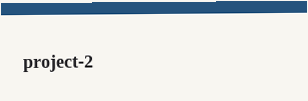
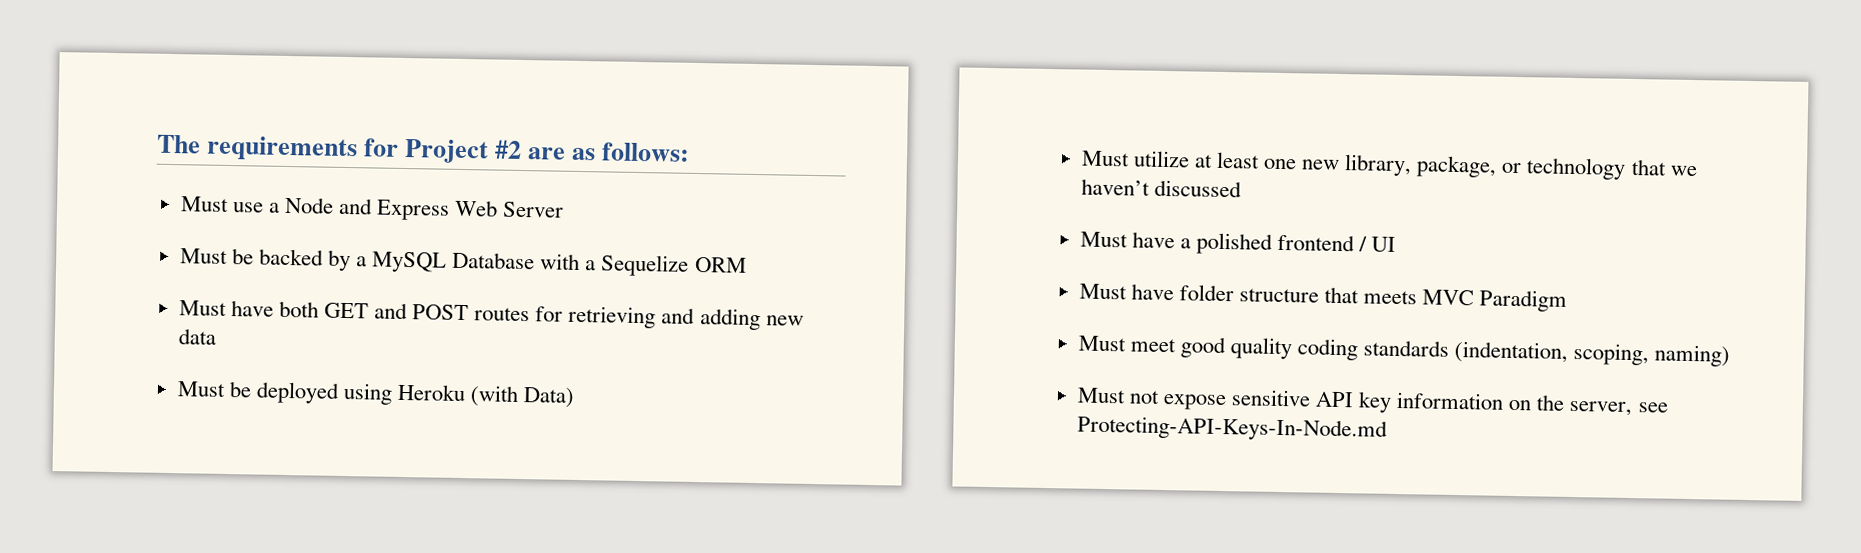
- project-2
+ The requirements for Project #2 are as follows:
+ Must use a Node and Express Web Server
+ Must be backed by a MySQL Database with a Sequelize ORM
+ Must have both GET and POST routes for retrieving and adding new data
+ Must be deployed using Heroku (with Data)
+ Must utilize at least one new library, package, or technology that we haven’t discussed
+ Must have a polished frontend / UI
+ Must have folder structure that meets MVC Paradigm
+ Must meet good quality coding standards (indentation, scoping, naming)
+ Must not expose sensitive API key information on the server, see Protecting-API-Keys-In-Node.md

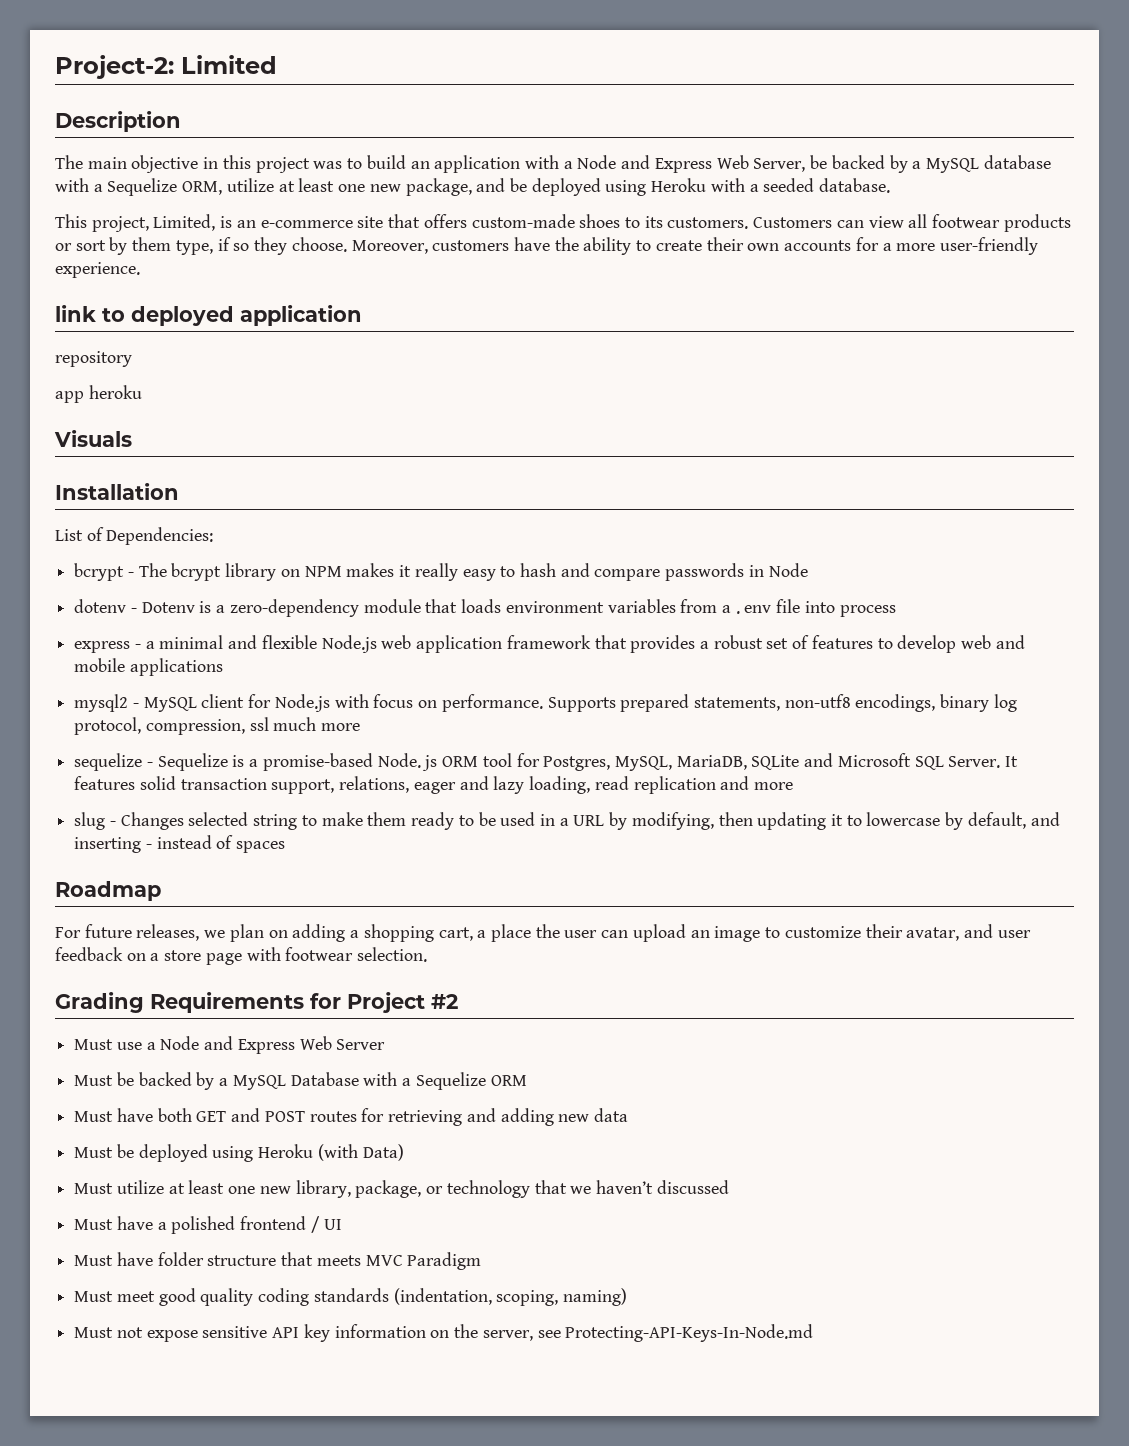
- The requirements for Project #2 are as follows:
+ Project-2: Limited
+ Description
+ The main objective in this project was to build an application with a Node and Express Web Server, be backed by a MySQL database with a Sequelize ORM, utilize at least one new package, and be deployed using Heroku with a seeded database.
+ This project, Limited, is an e-commerce site that offers custom-made shoes to its customers. Customers can view all footwear products or sort by them type, if so they choose. Moreover, customers have the ability to create their own accounts for a more user-friendly experience.
+ link to deployed application
+ repository
+ app heroku
+ Visuals
+ Installation
+ List of Dependencies:
+ bcrypt - The bcrypt library on NPM makes it really easy to hash and compare passwords in Node
+ dotenv - Dotenv is a zero-dependency module that loads environment variables from a . env file into process
+ express - a minimal and flexible Node.js web application framework that provides a robust set of features to develop web and mobile applications
+ mysql2 - MySQL client for Node.js with focus on performance. Supports prepared statements, non-utf8 encodings, binary log protocol, compression, ssl much more
+ sequelize - Sequelize is a promise-based Node. js ORM tool for Postgres, MySQL, MariaDB, SQLite and Microsoft SQL Server. It features solid transaction support, relations, eager and lazy loading, read replication and more
+ slug - Changes selected string to make them ready to be used in a URL by modifying, then updating it to lowercase by default, and inserting - instead of spaces
+ Roadmap
+ For future releases, we plan on adding a shopping cart, a place the user can upload an image to customize their avatar, and user feedback on a store page with footwear selection.
+ Grading Requirements for Project #2

